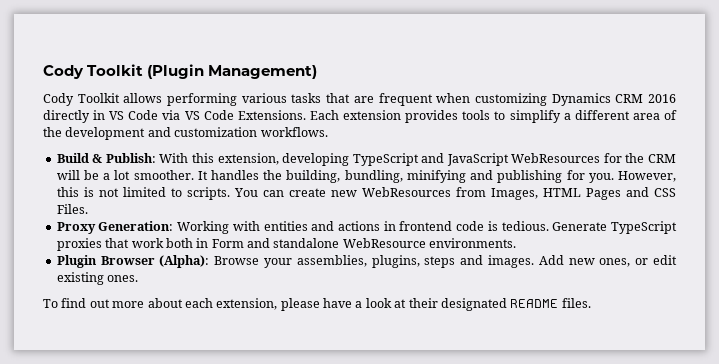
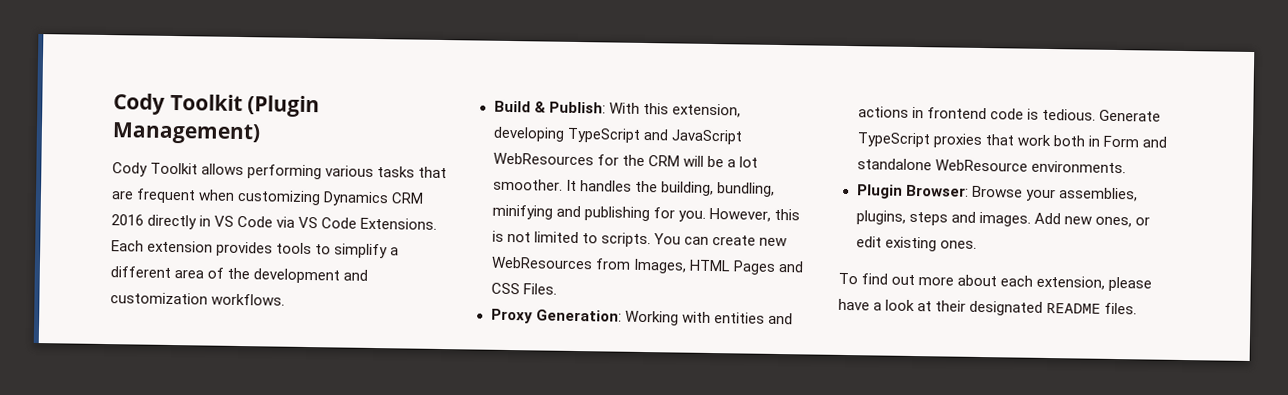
- Plugin Browser (Alpha): Browse your assemblies, plugins, steps and images.
+ Plugin Browser: Browse your assemblies, plugins, steps and images.

